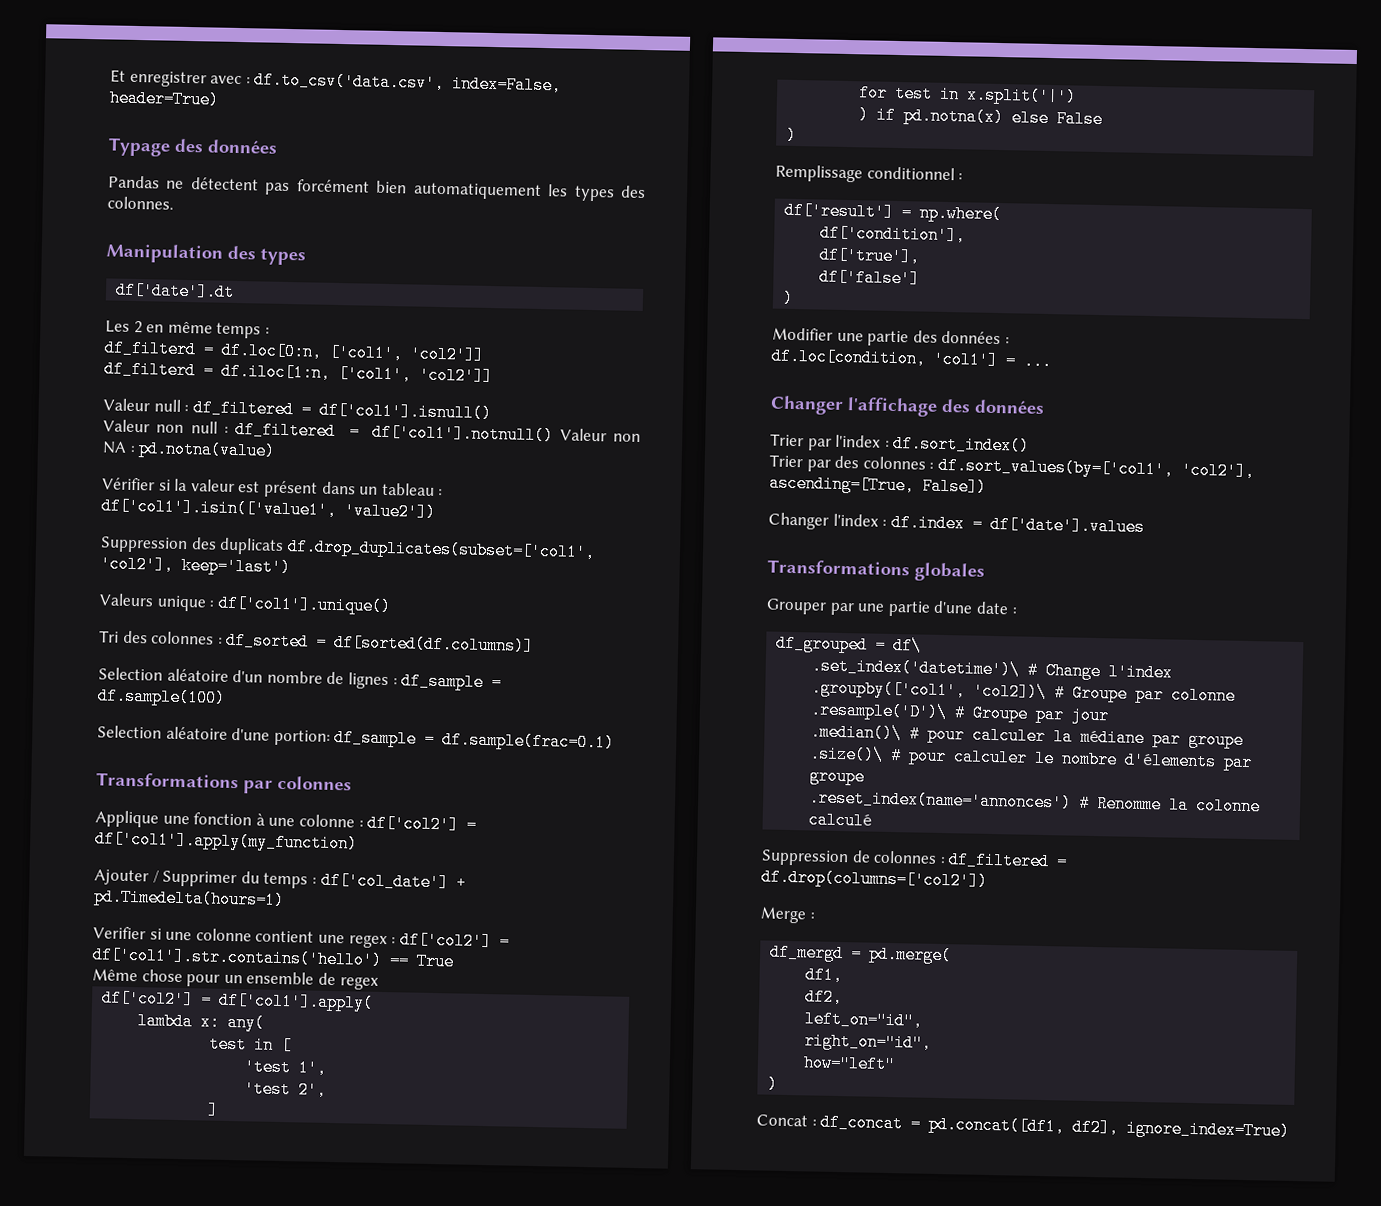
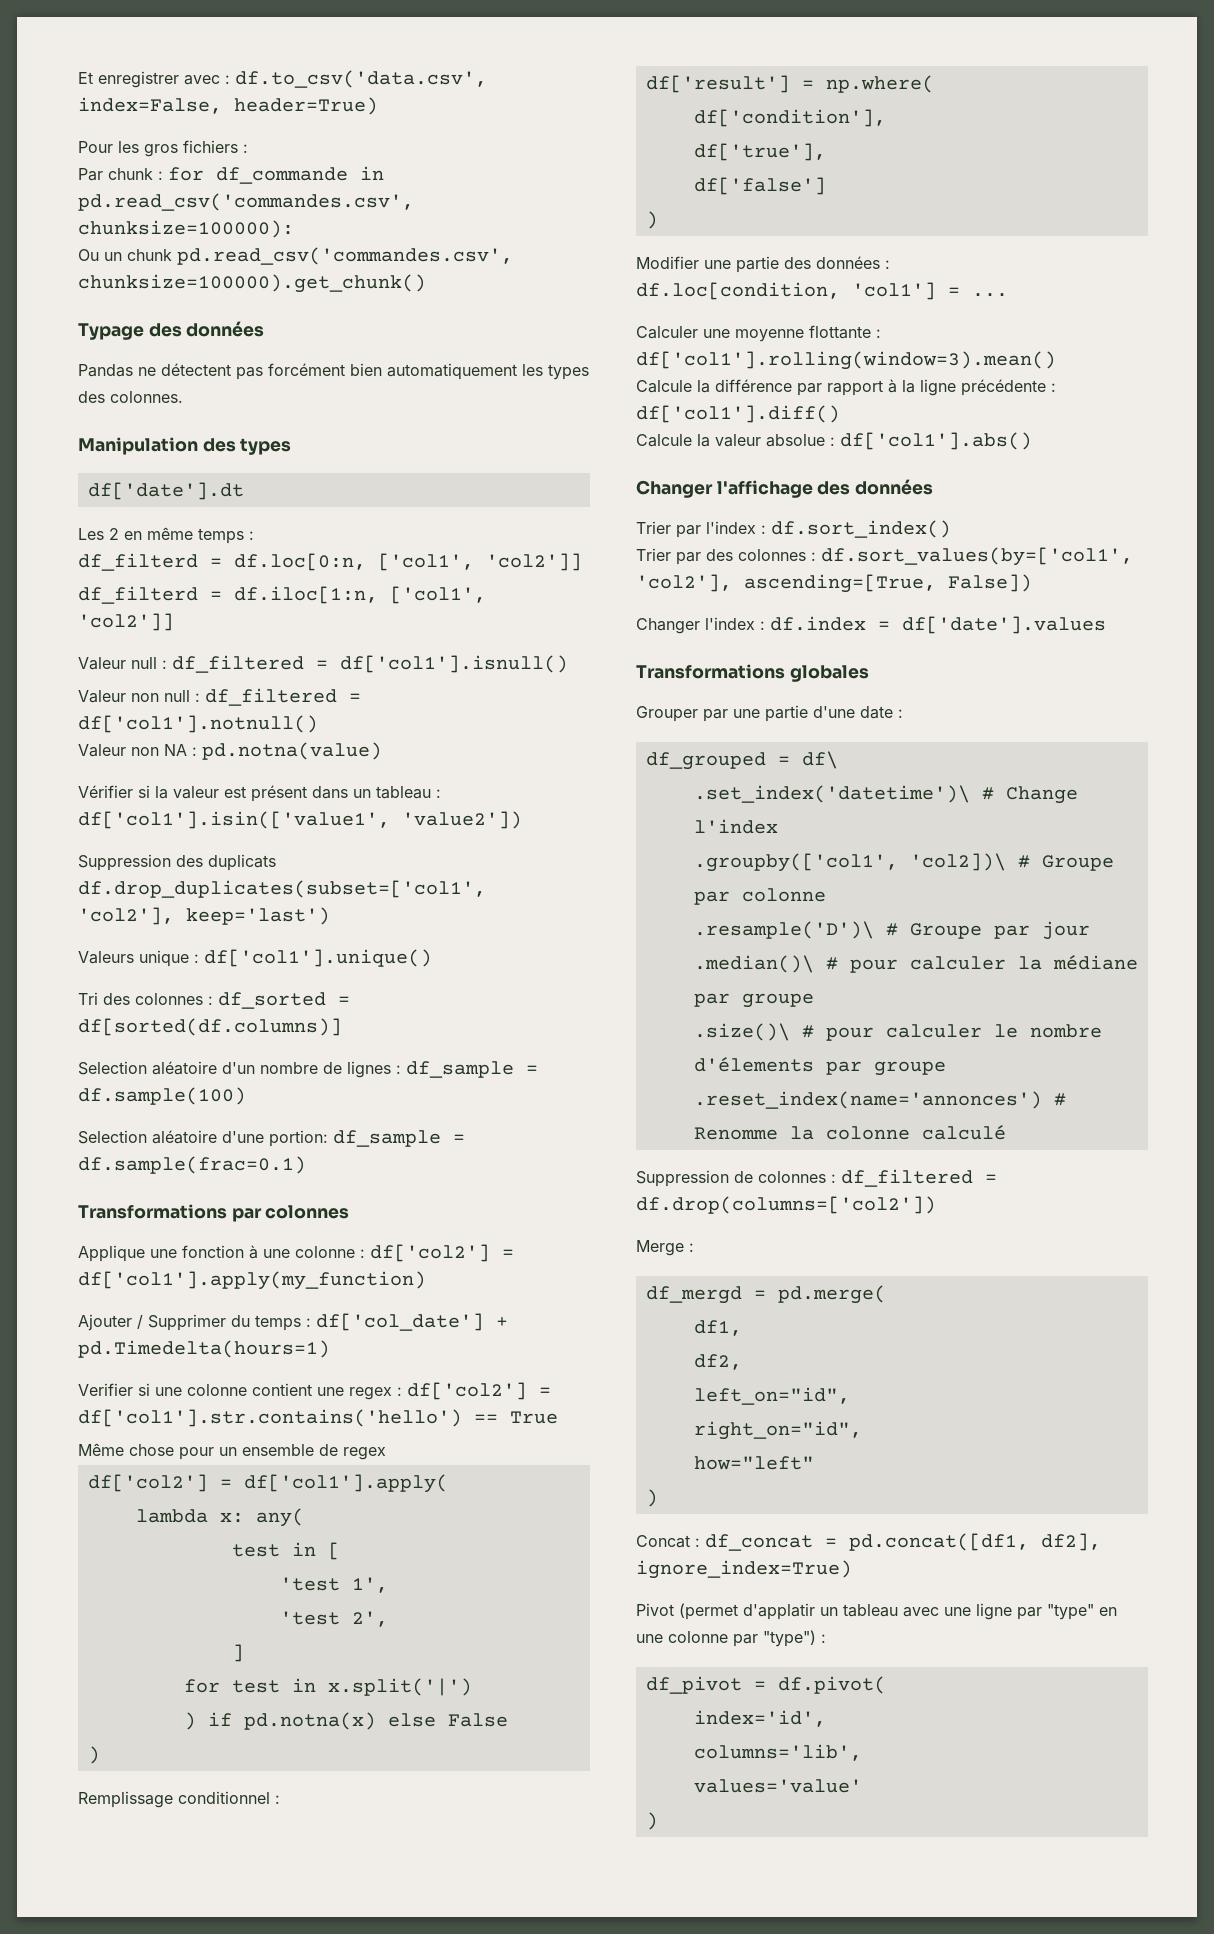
+ Pour les gros fichiers :
+ Par chunk : for df_commande in pd.read_csv('commandes.csv', chunksize=100000):
+ Ou un chunk pd.read_csv('commandes.csv', chunksize=100000).get_chunk()
- Valeur non null : df_filtered = df['col1'].notnull() Valeur non NA : pd.notna(value)
+ Valeur non null : df_filtered = df['col1'].notnull()
+ Valeur non NA : pd.notna(value)
+ Calculer une moyenne flottante : df['col1'].rolling(window=3).mean()
+ Calcule la différence par rapport à la ligne précédente : df['col1'].diff()
+ Calcule la valeur absolue : df['col1'].abs()
+ Pivot (permet d'applatir un tableau avec une ligne par "type" en une colonne par "type") :
+ df_pivot = df.pivot(
+ index='id',
+ columns='lib',
+ values='value'
+ )

